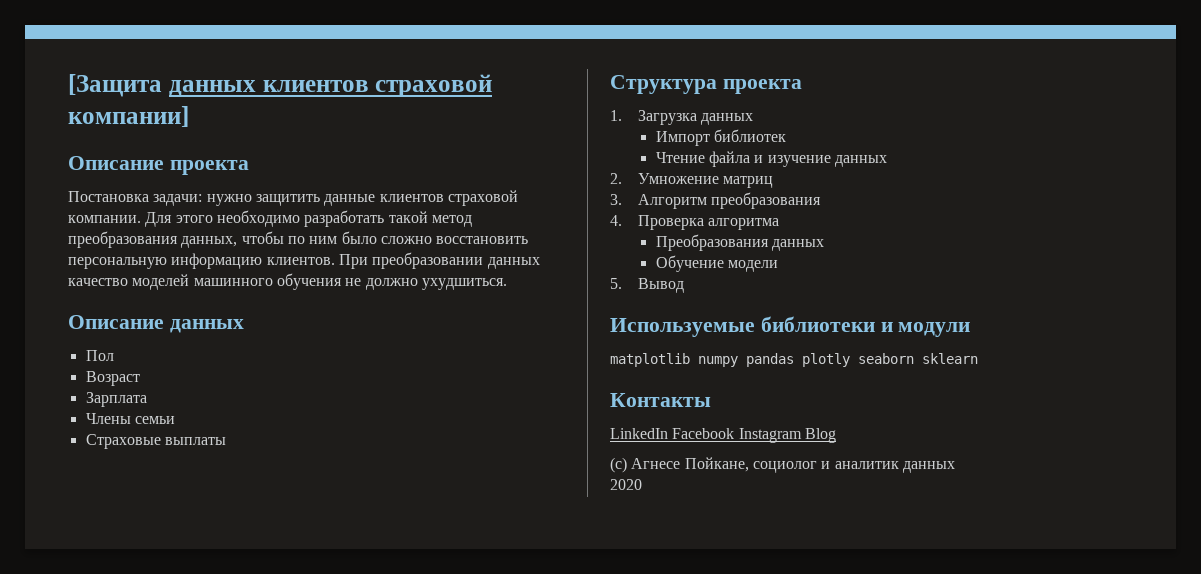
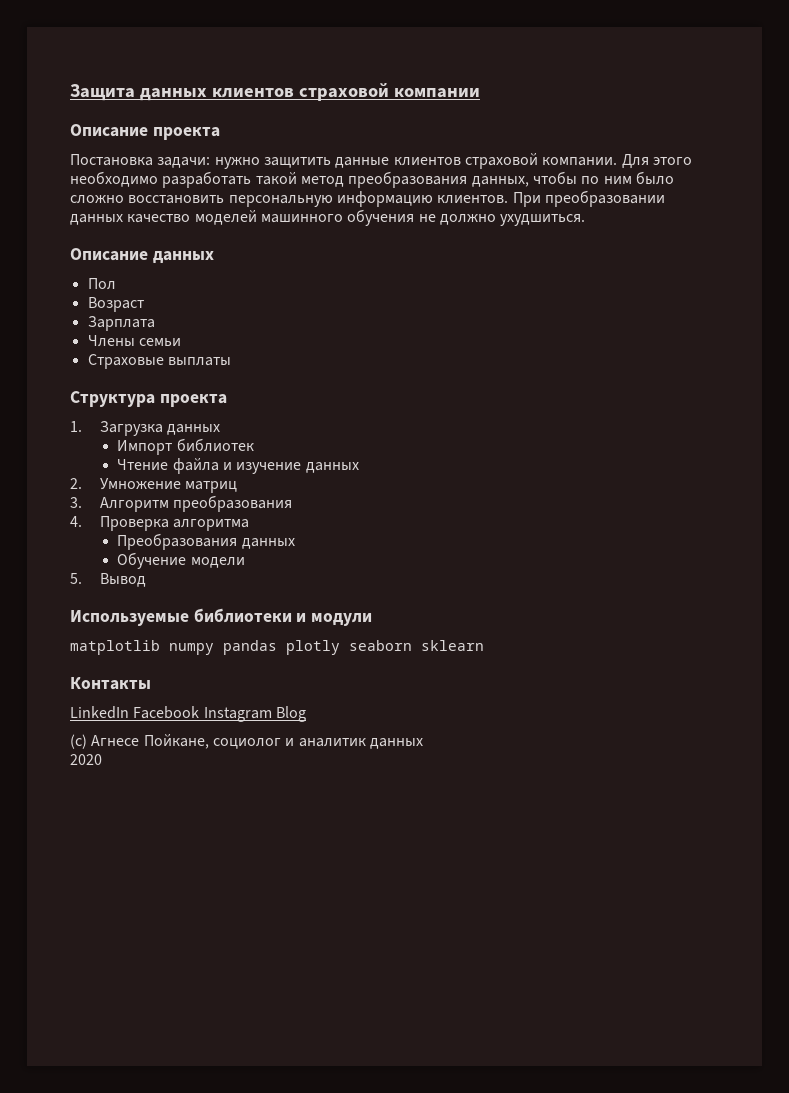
- [Защита данных клиентов страховой компании]
+ Защита данных клиентов страховой компании

